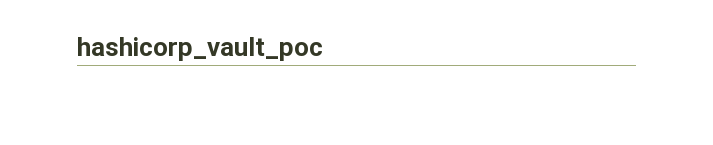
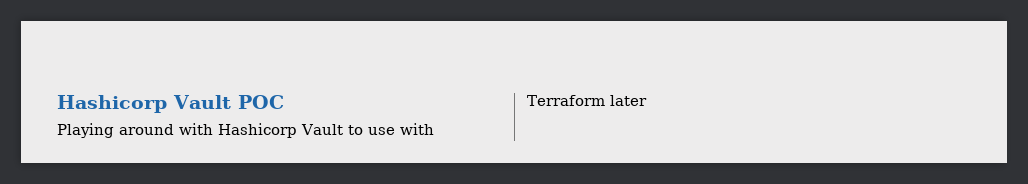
- hashicorp_vault_poc
+ Hashicorp Vault POC
+ Playing around with Hashicorp Vault to use with Terraform later

